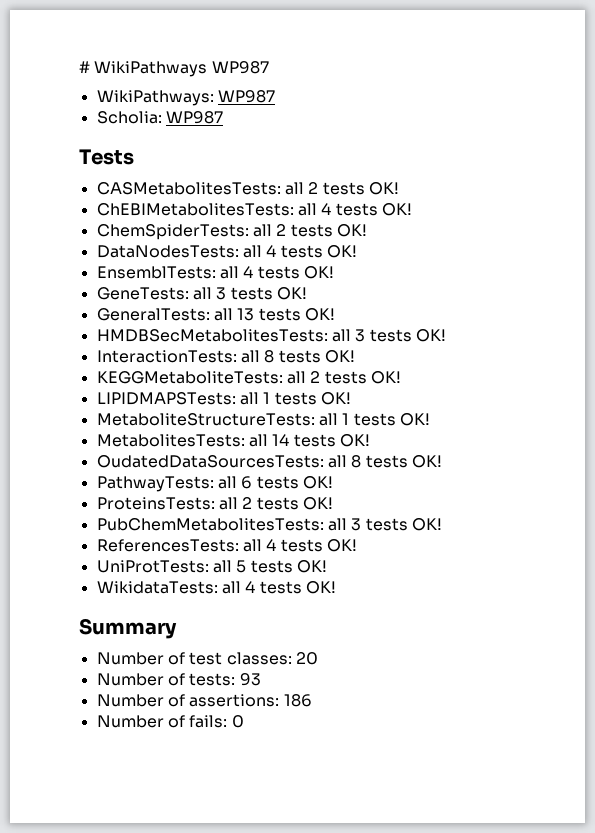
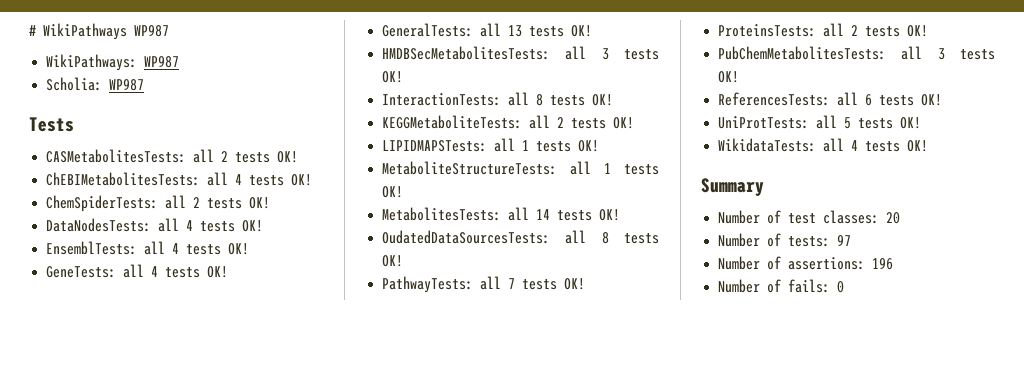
- GeneTests: all 3 tests OK!
+ GeneTests: all 4 tests OK!
- PathwayTests: all 6 tests OK!
+ PathwayTests: all 7 tests OK!
- ReferencesTests: all 4 tests OK!
+ ReferencesTests: all 6 tests OK!
- Number of tests: 93
+ Number of tests: 97
- Number of assertions: 186
+ Number of assertions: 196

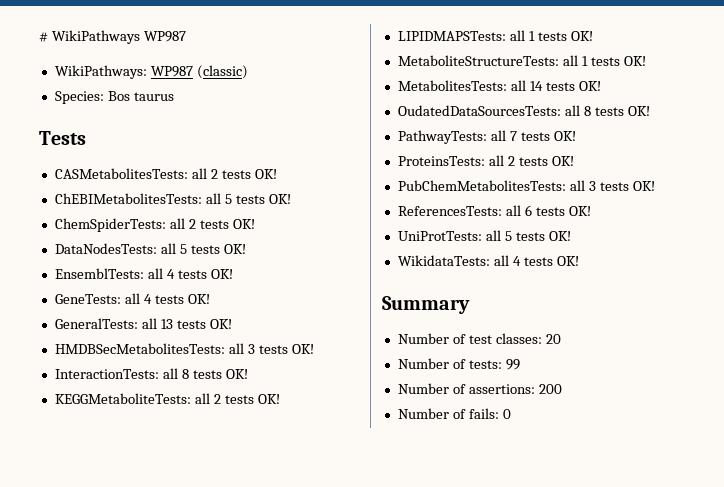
- WikiPathways: WP987
- Scholia: WP987
+ WikiPathways: WP987 (classic)
+ Species: Bos taurus
- ChEBIMetabolitesTests: all 4 tests OK!
+ ChEBIMetabolitesTests: all 5 tests OK!
- DataNodesTests: all 4 tests OK!
+ DataNodesTests: all 5 tests OK!
- Number of tests: 97
+ Number of tests: 99
- Number of assertions: 196
+ Number of assertions: 200

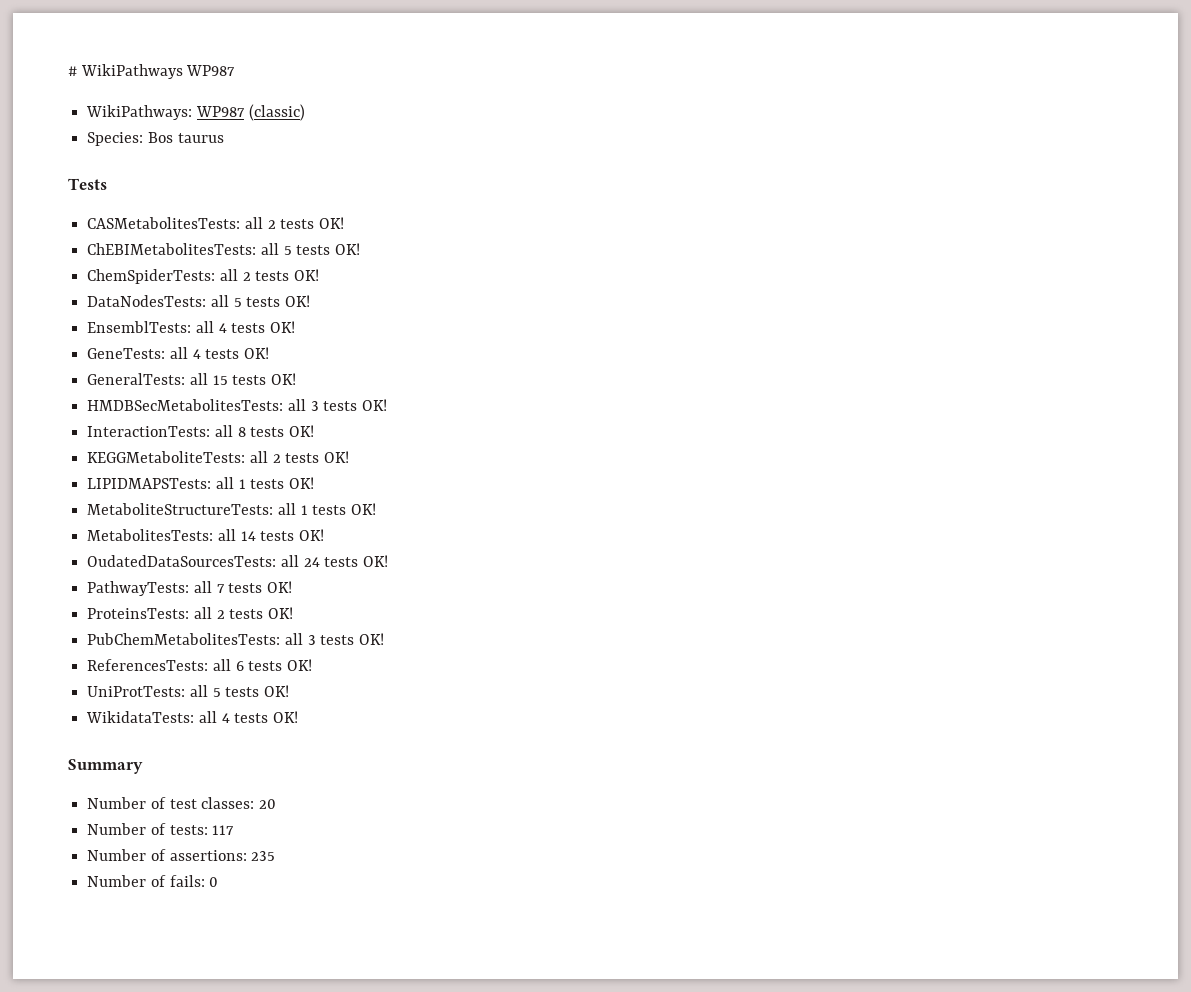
- GeneralTests: all 13 tests OK!
+ GeneralTests: all 15 tests OK!
- OudatedDataSourcesTests: all 8 tests OK!
+ OudatedDataSourcesTests: all 24 tests OK!
- Number of tests: 99
+ Number of tests: 117
- Number of assertions: 200
+ Number of assertions: 235

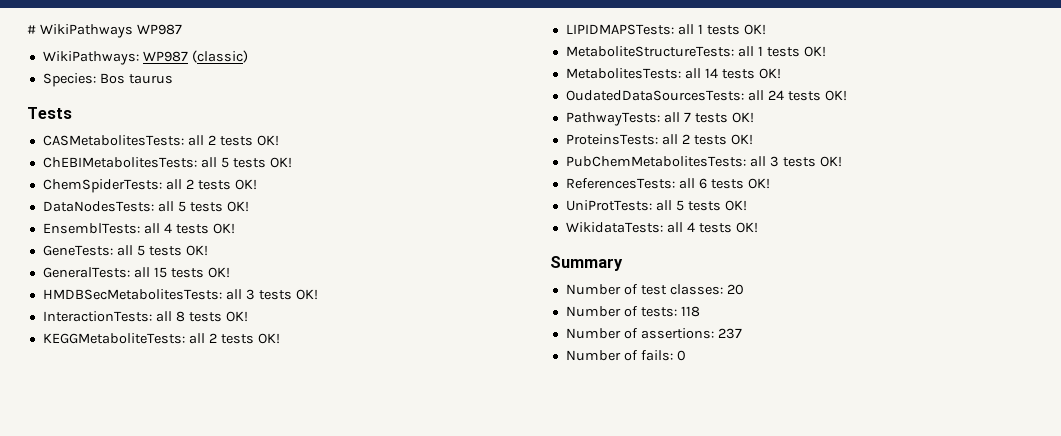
- GeneTests: all 4 tests OK!
+ GeneTests: all 5 tests OK!
- Number of tests: 117
+ Number of tests: 118
- Number of assertions: 235
+ Number of assertions: 237

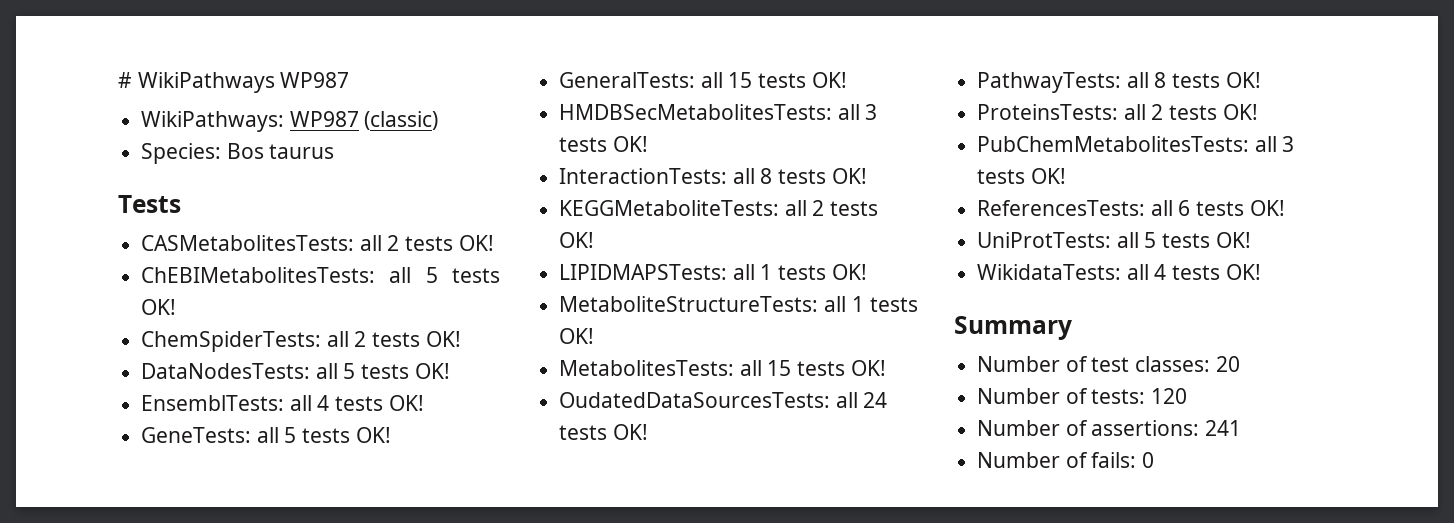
- MetabolitesTests: all 14 tests OK!
+ MetabolitesTests: all 15 tests OK!
- PathwayTests: all 7 tests OK!
+ PathwayTests: all 8 tests OK!
- Number of tests: 118
+ Number of tests: 120
- Number of assertions: 237
+ Number of assertions: 241

